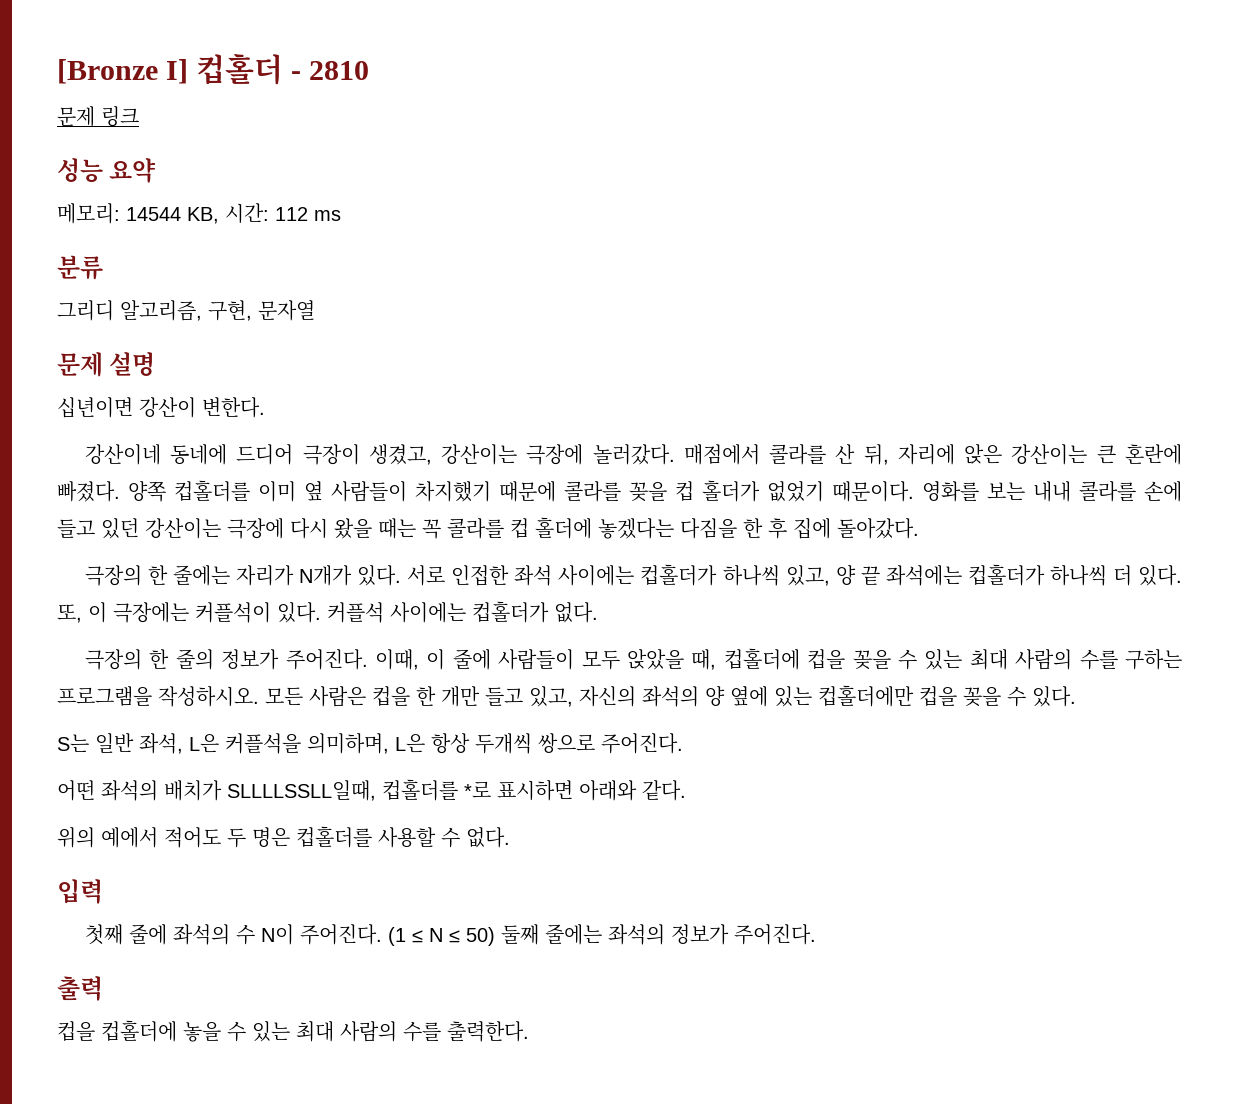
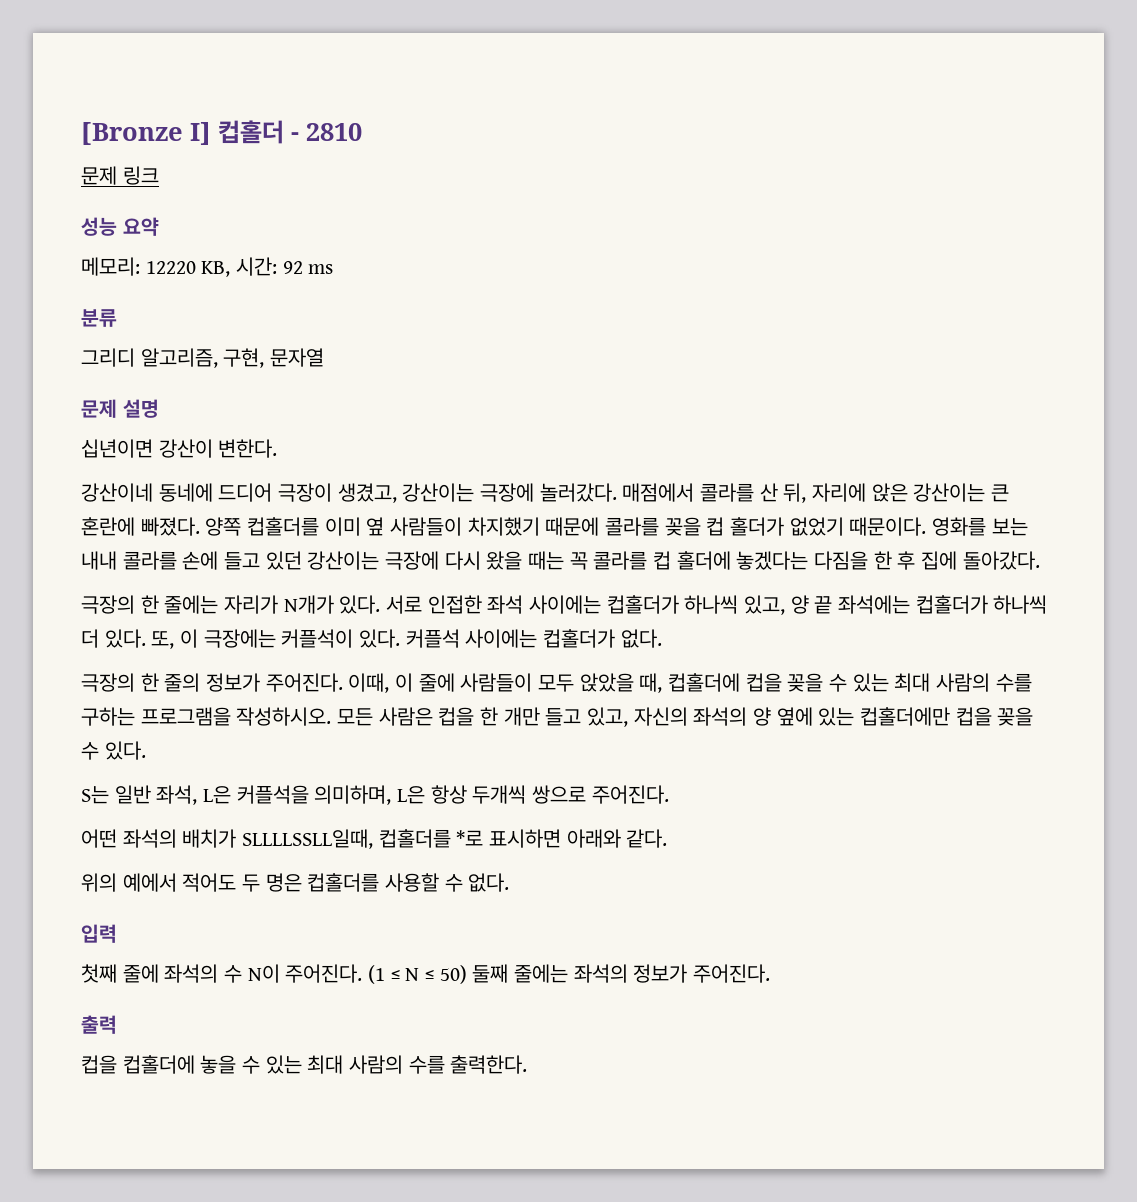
- 메모리: 14544 KB, 시간: 112 ms
+ 메모리: 12220 KB, 시간: 92 ms

